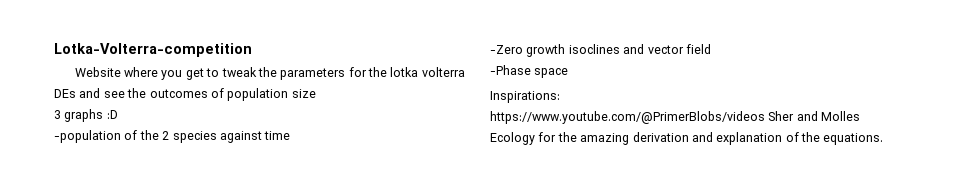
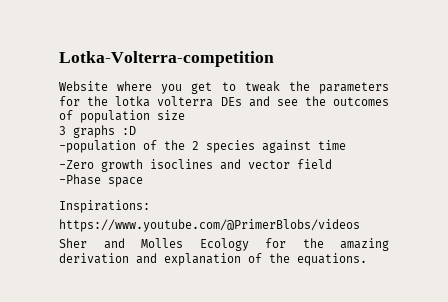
- https://www.youtube.com/@PrimerBlobs/videos Sher and Molles Ecology for the amazing derivation and explanation of the equations.
+ https://www.youtube.com/@PrimerBlobs/videos
+ Sher and Molles Ecology for the amazing derivation and explanation of the equations.

